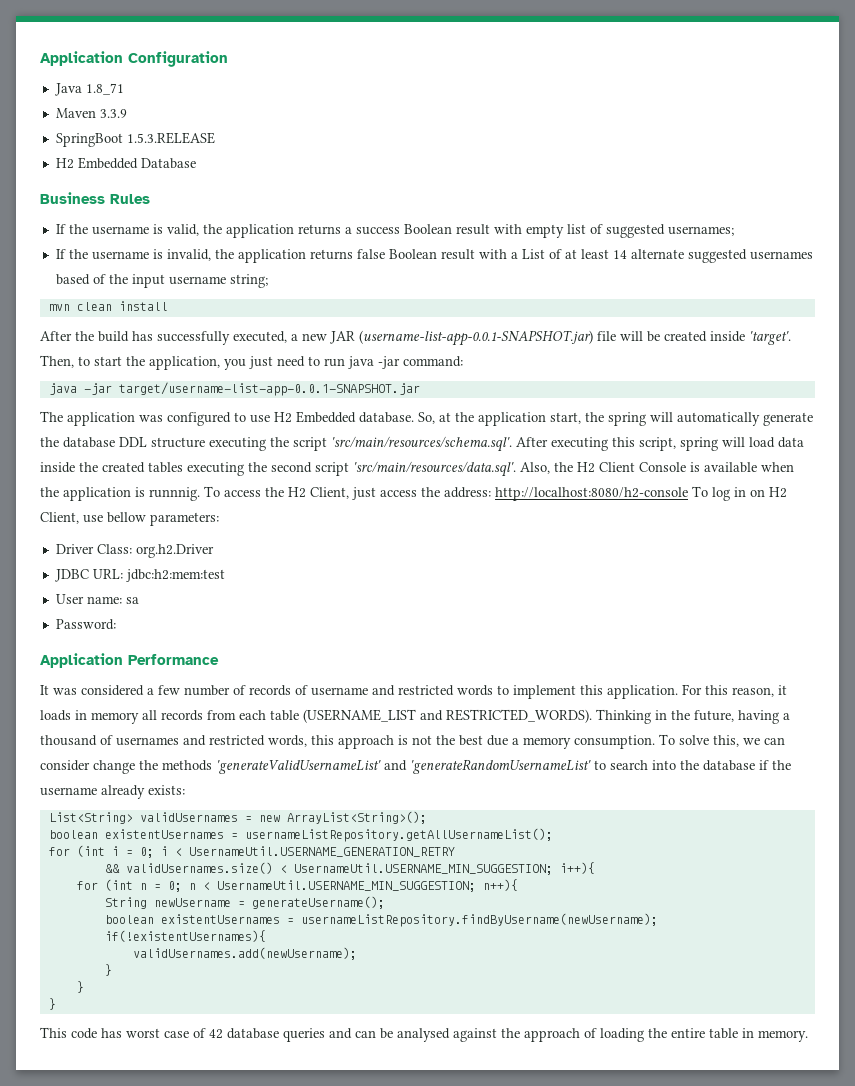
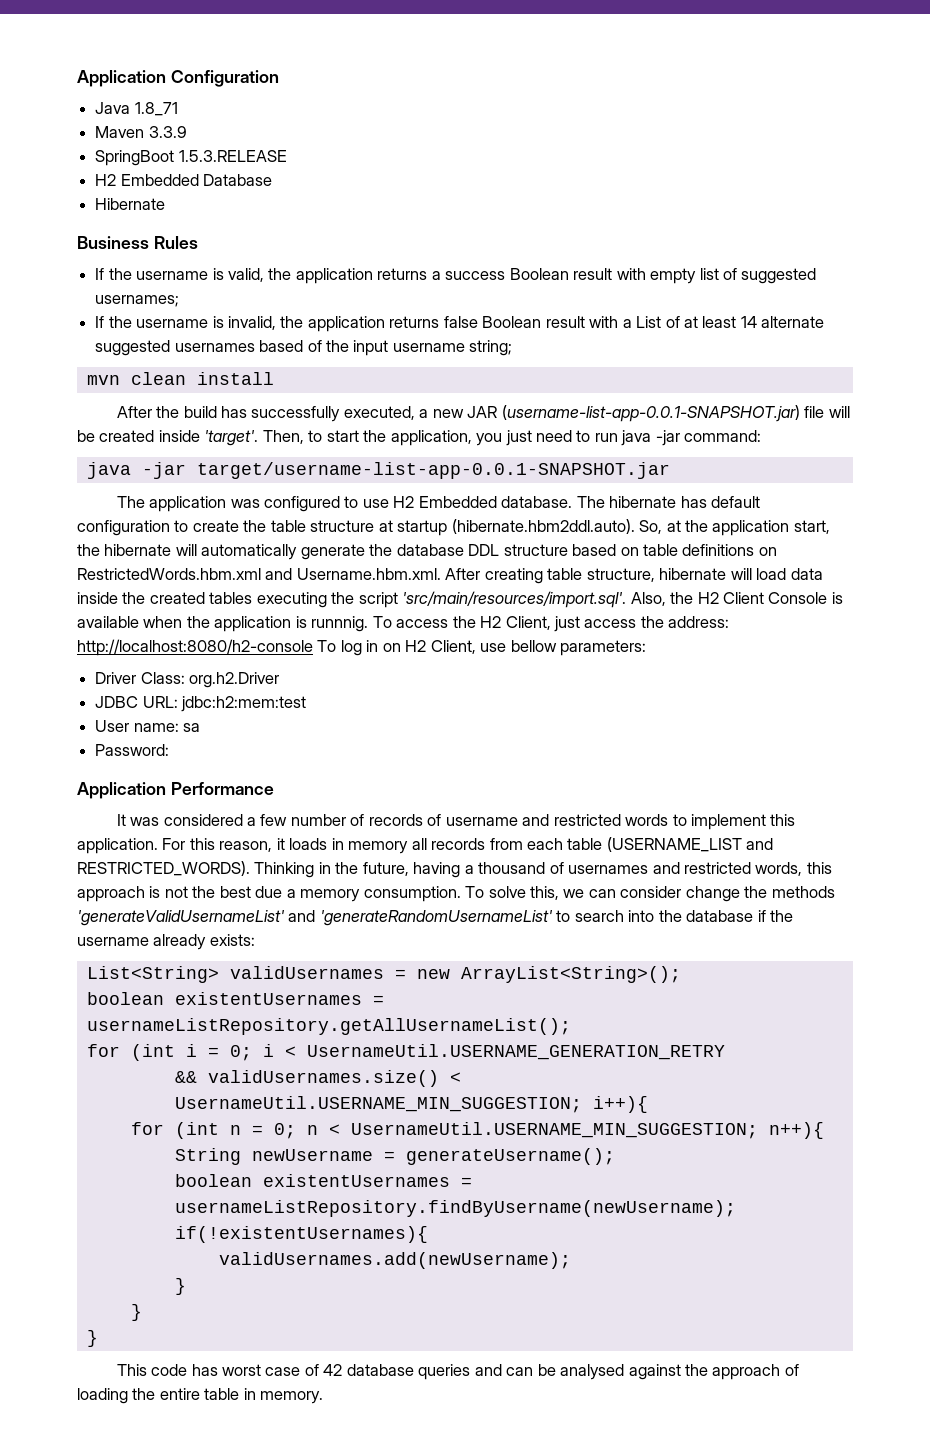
+ Hibernate
- So, at the application start, the spring will automatically generate the database DDL structure executing the script 'src/main/resources/schema.sql'. After executing this script, spring will load data inside the created tables executing the second script 'src/main/resources/data.sql'. Also, the H2 Client Console is available when the application is runnnig.
+ The hibernate has default configuration to create the table structure at startup (hibernate.hbm2ddl.auto). So, at the application start, the hibernate will automatically generate the database DDL structure based on table definitions on RestrictedWords.hbm.xml and Username.hbm.xml. After creating table structure, hibernate will load data inside the created tables executing the script 'src/main/resources/import.sql'. Also, the H2 Client Console is available when the application is runnnig.

